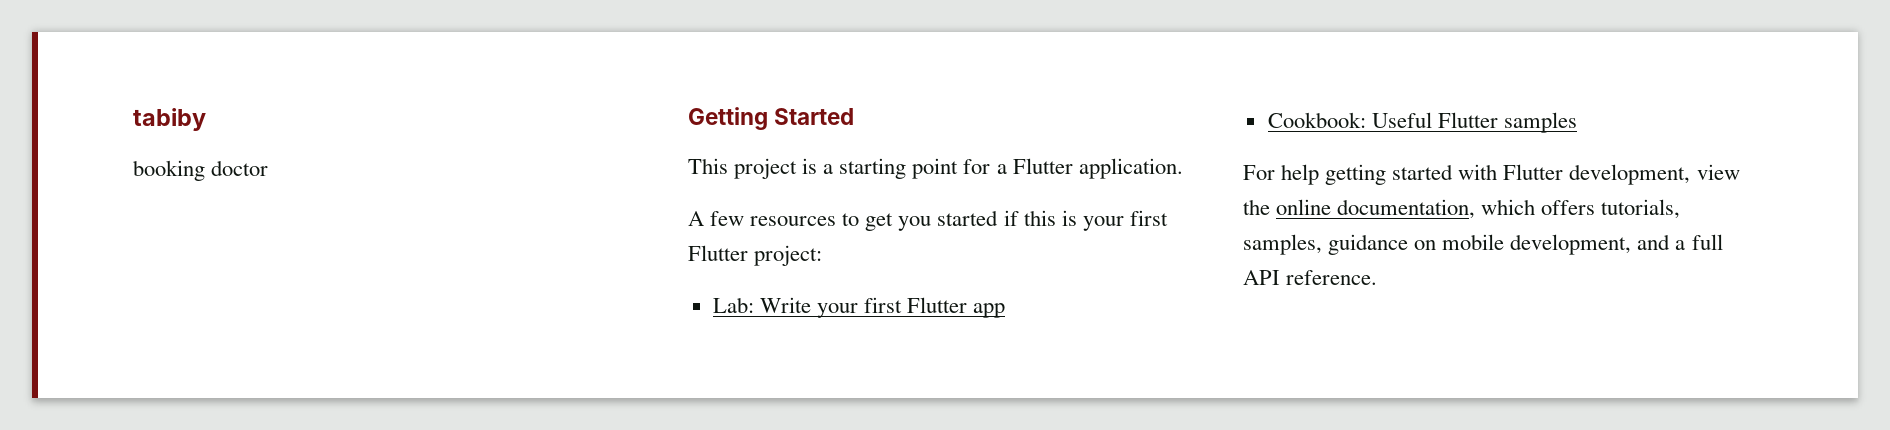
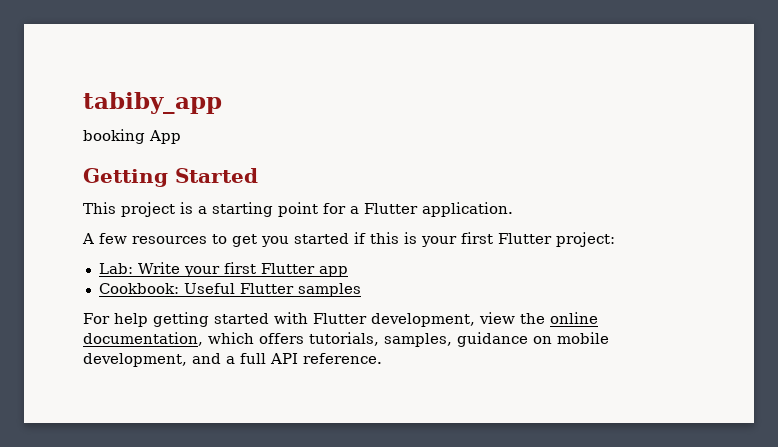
- tabiby
+ tabiby_app
- booking doctor
+ booking App

